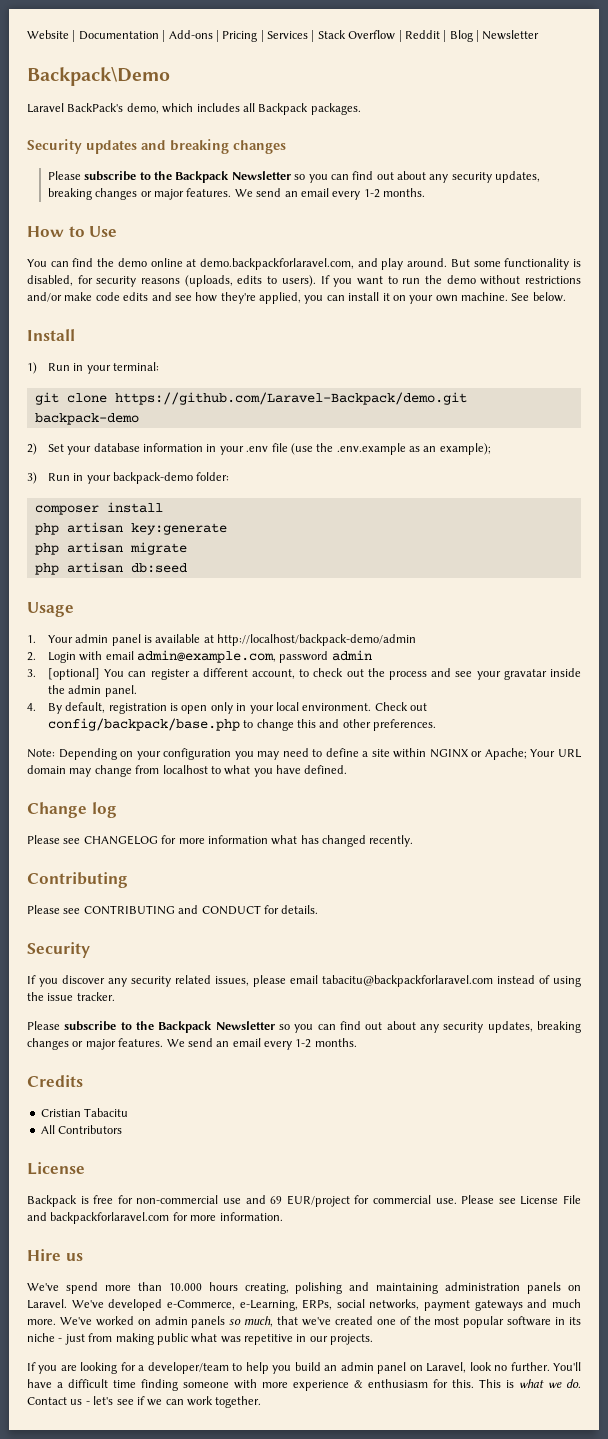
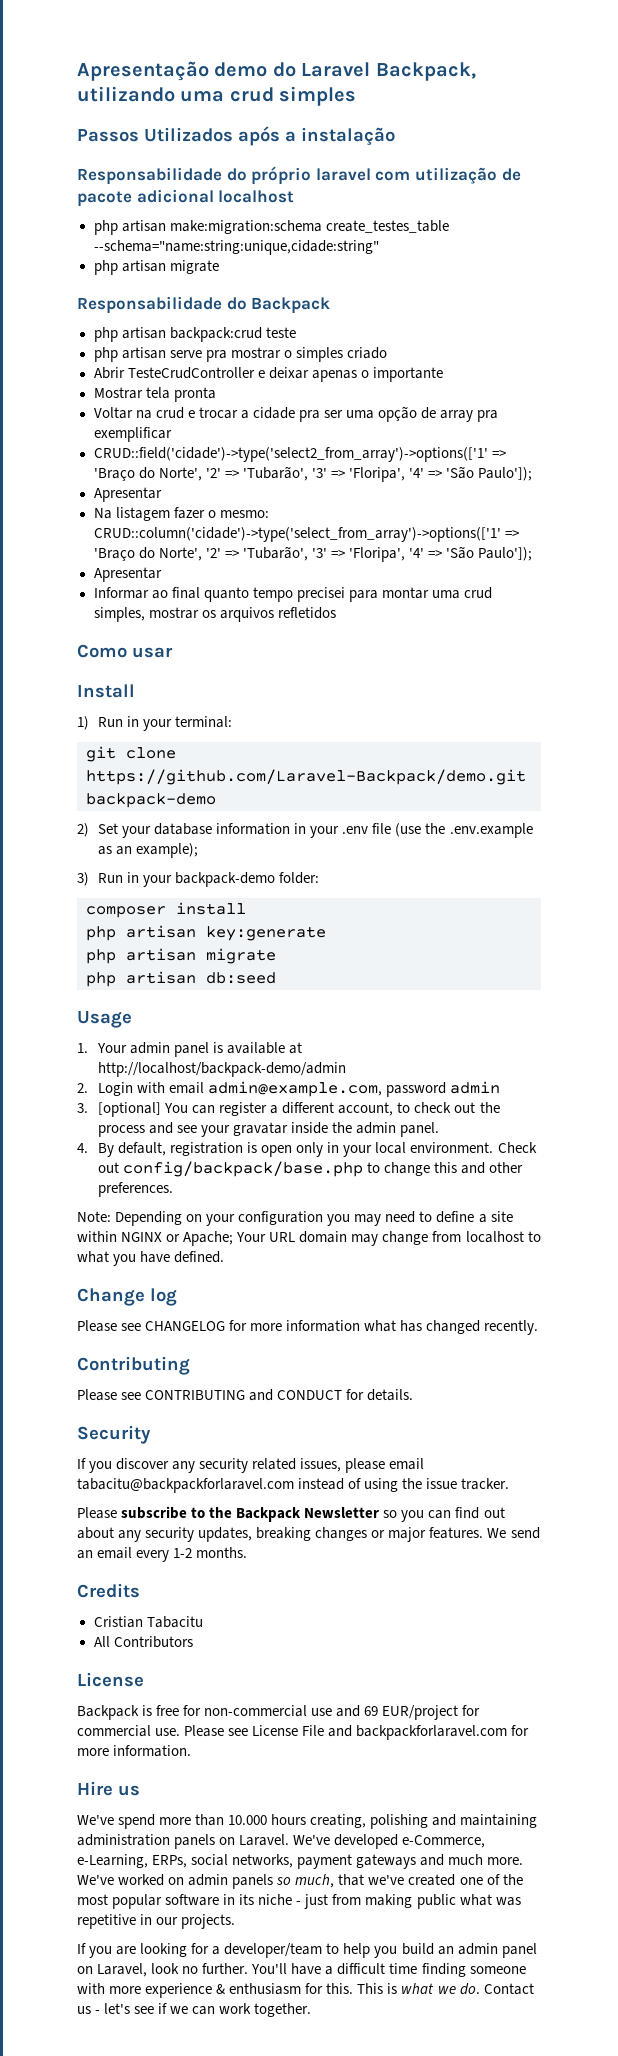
- Website | Documentation | Add-ons | Pricing | Services | Stack Overflow | Reddit | Blog | Newsletter
- Backpack\Demo
- Laravel BackPack's demo, which includes all Backpack packages.
- Security updates and breaking changes
- Please subscribe to the Backpack Newsletter so you can find out about any security updates, breaking changes or major features. We send an email every 1-2 months.
- How to Use
- You can find the demo online at demo.backpackforlaravel.com, and play around. But some functionality is disabled, for security reasons (uploads, edits to users). If you want to run the demo without restrictions and/or make code edits and see how they're applied, you can install it on your own machine. See below.
+ Apresentação demo do Laravel Backpack, utilizando uma crud simples
+ Passos Utilizados após a instalação
+ Responsabilidade do próprio laravel com utilização de pacote adicional localhost
+ php artisan make:migration:schema create_testes_table --schema="name:string:unique,cidade:string"
+ php artisan migrate
+ Responsabilidade do Backpack
+ php artisan backpack:crud teste
+ php artisan serve pra mostrar o simples criado
+ Abrir TesteCrudController e deixar apenas o importante
+ Mostrar tela pronta
+ Voltar na crud e trocar a cidade pra ser uma opção de array pra exemplificar
+ CRUD::field('cidade')->type('select2_from_array')->options(['1' => 'Braço do Norte', '2' => 'Tubarão', '3' => 'Floripa', '4' => 'São Paulo']);
+ Apresentar
+ Na listagem fazer o mesmo: CRUD::column('cidade')->type('select_from_array')->options(['1' => 'Braço do Norte', '2' => 'Tubarão', '3' => 'Floripa', '4' => 'São Paulo']);
+ Apresentar
+ Informar ao final quanto tempo precisei para montar uma crud simples, mostrar os arquivos refletidos
+ Como usar

